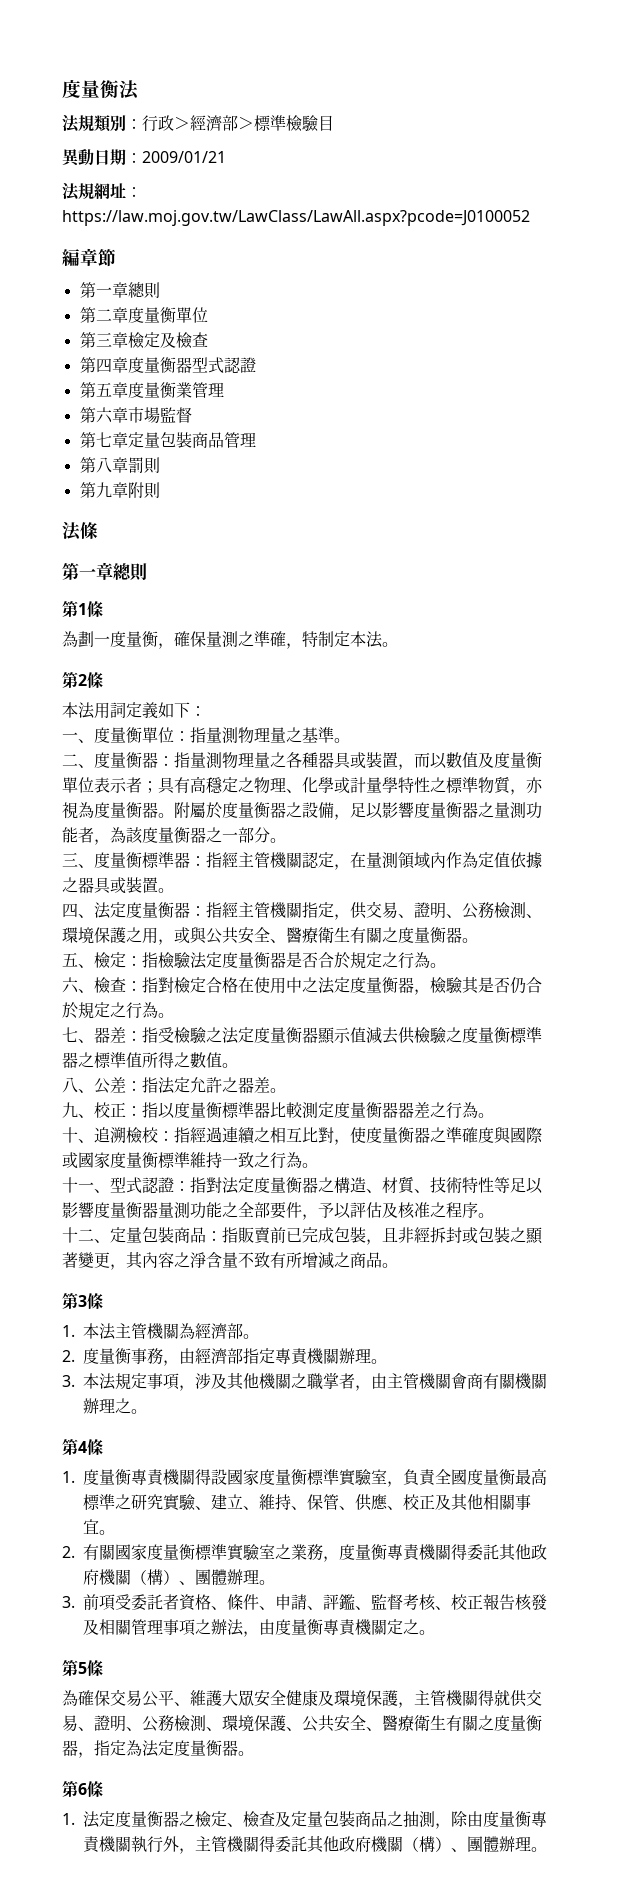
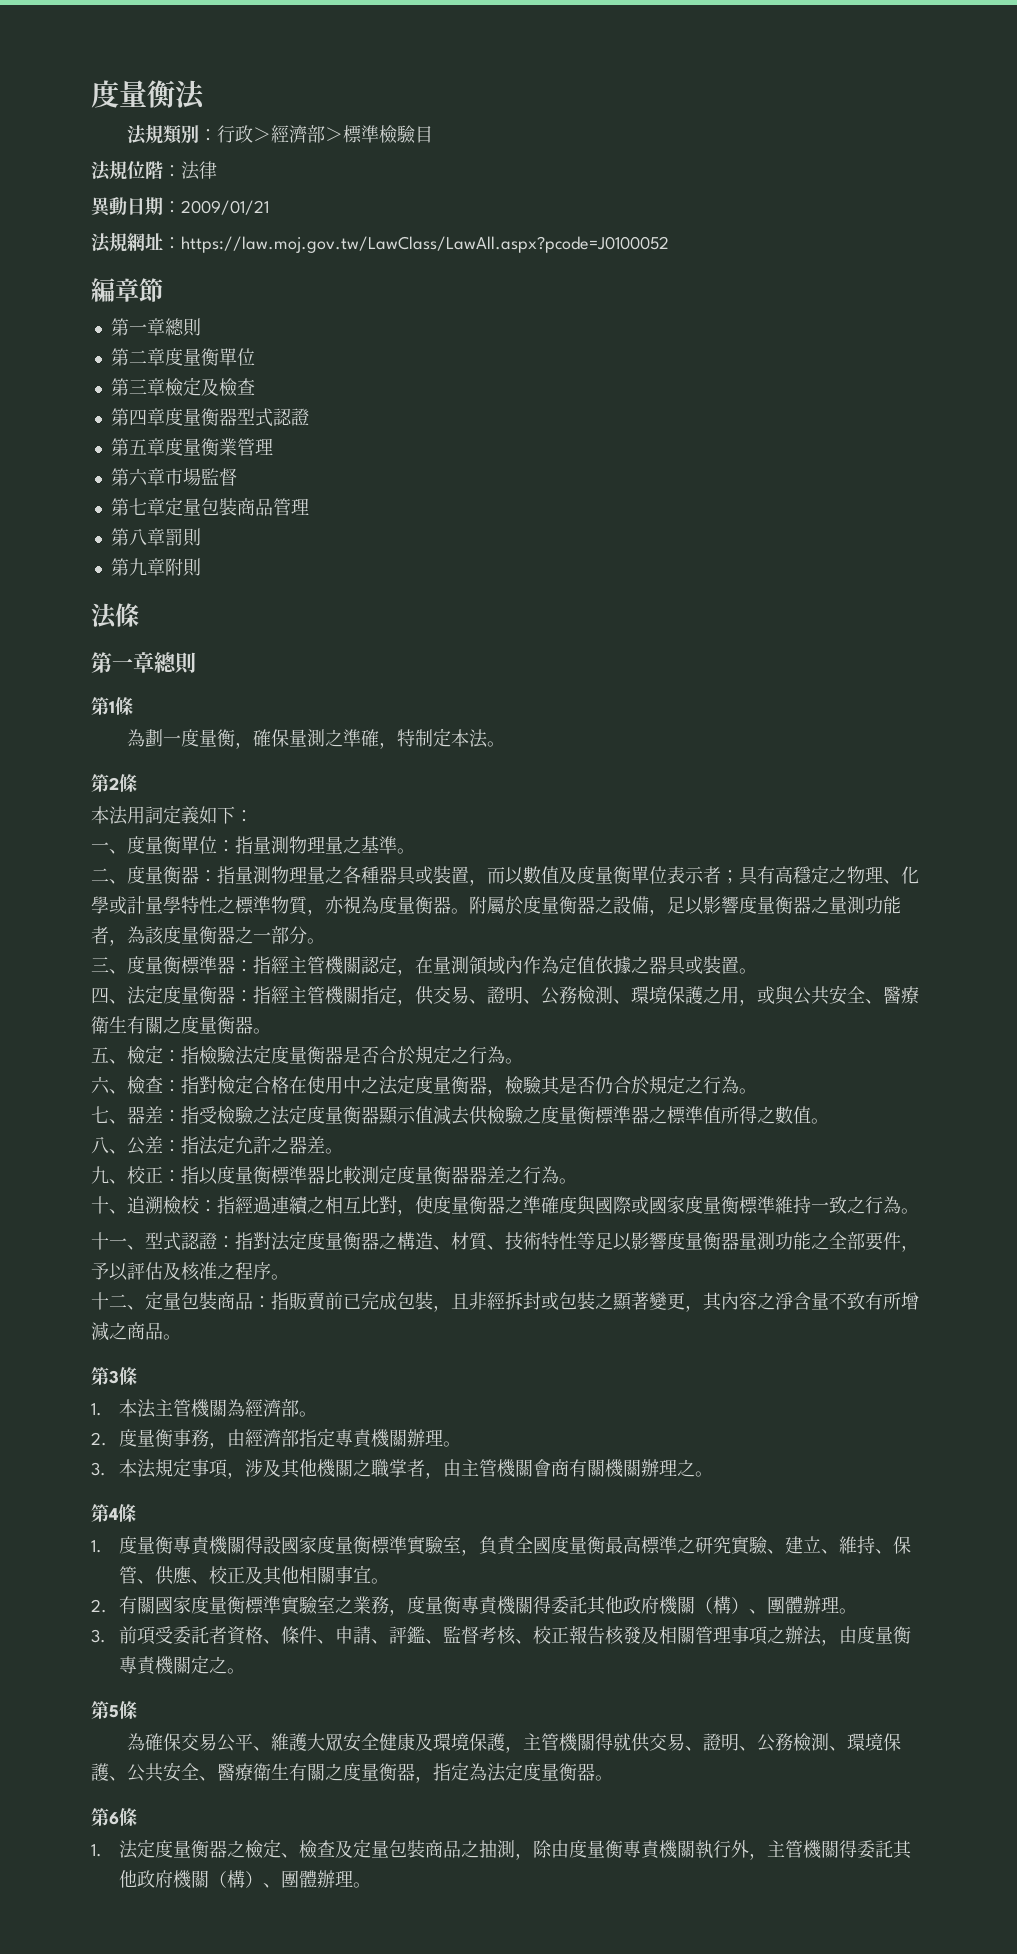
+ 法規位階：法律

